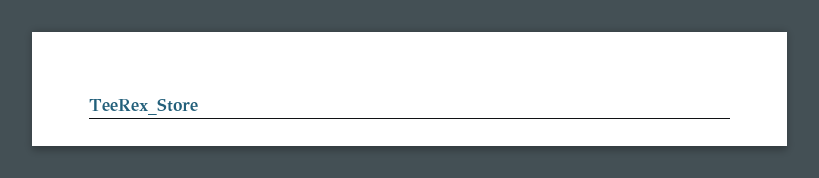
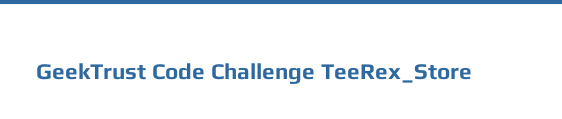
- TeeRex_Store
+ GeekTrust Code Challenge TeeRex_Store

